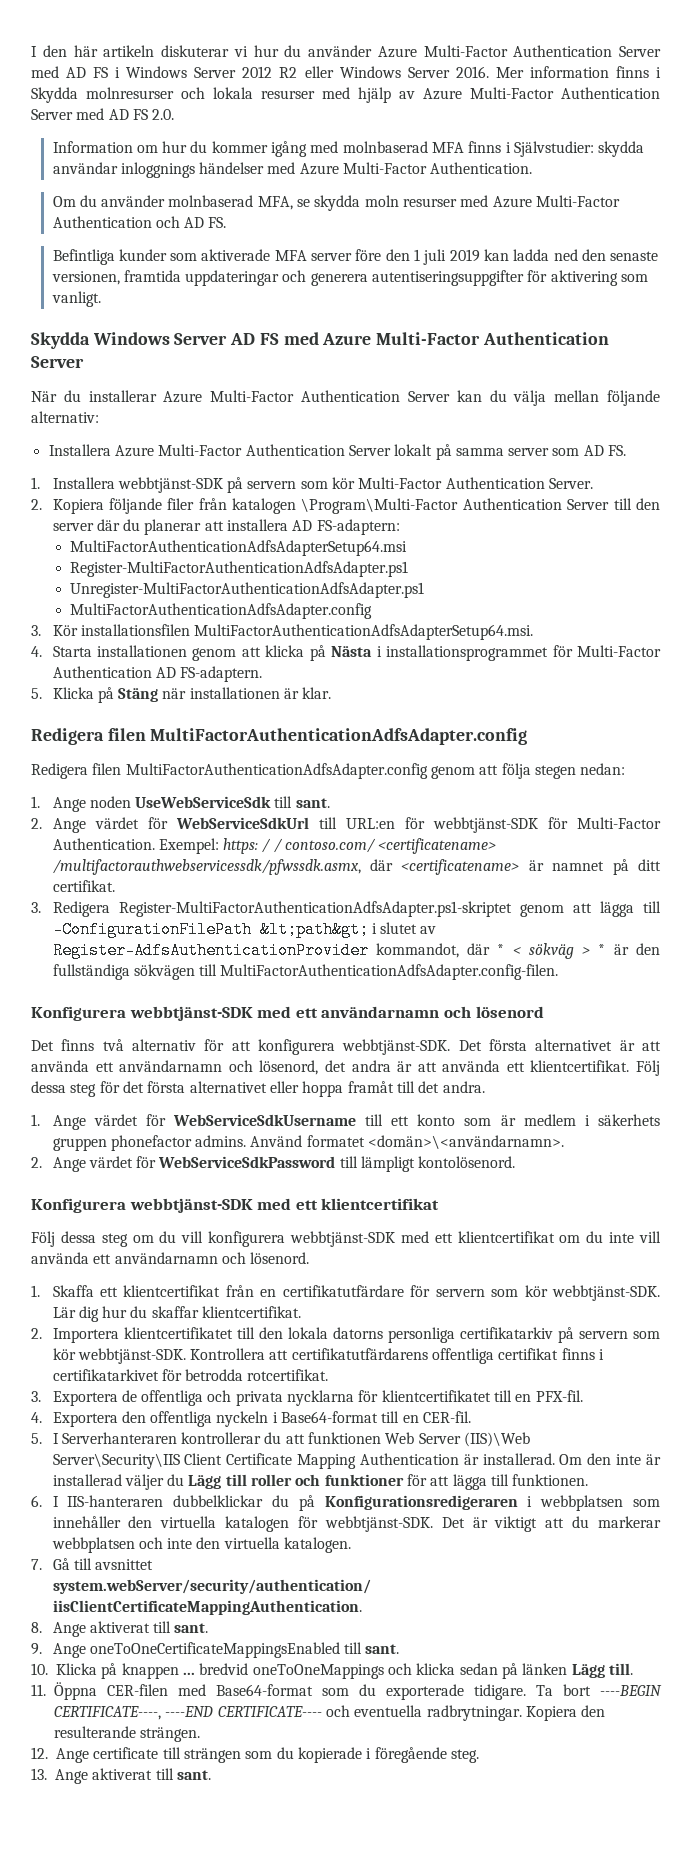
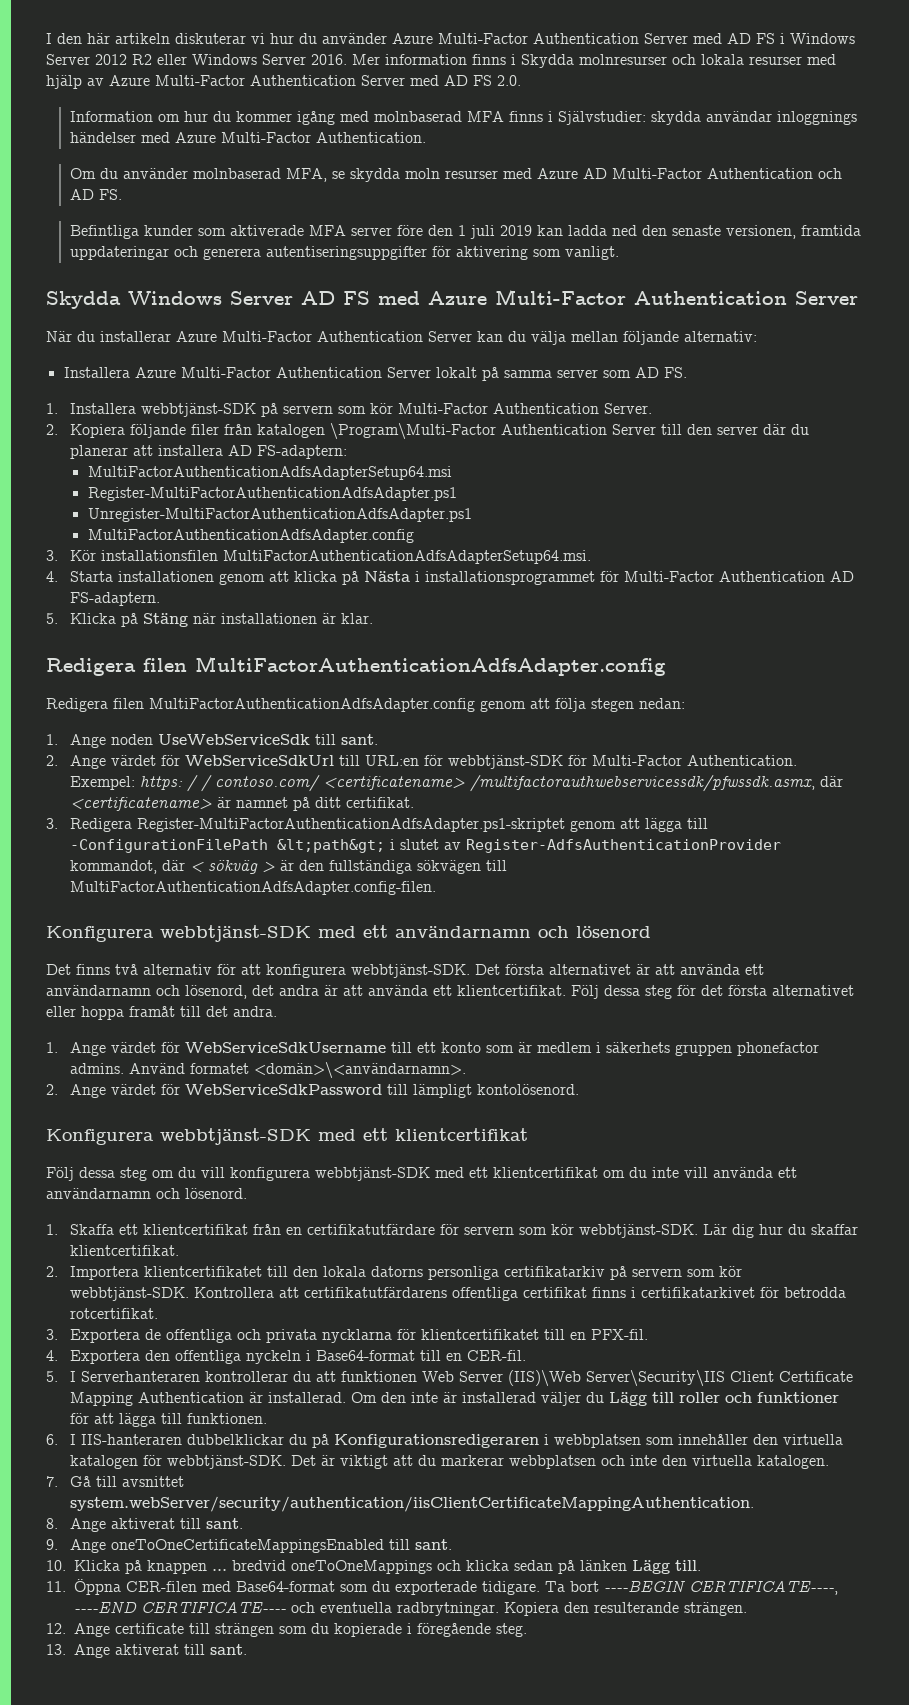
- Om du använder molnbaserad MFA, se skydda moln resurser med Azure Multi-Factor Authentication och AD FS.
+ Om du använder molnbaserad MFA, se skydda moln resurser med Azure AD Multi-Factor Authentication och AD FS.
- 3. Redigera Register-MultiFactorAuthenticationAdfsAdapter.ps1-skriptet genom att lägga till -ConfigurationFilePath &lt;path&gt; i slutet av Register-AdfsAuthenticationProvider kommandot, där * < sökväg > * är den fullständiga sökvägen till MultiFactorAuthenticationAdfsAdapter.config-filen.
+ 3. Redigera Register-MultiFactorAuthenticationAdfsAdapter.ps1-skriptet genom att lägga till -ConfigurationFilePath &lt;path&gt; i slutet av Register-AdfsAuthenticationProvider kommandot, där < sökväg > är den fullständiga sökvägen till MultiFactorAuthenticationAdfsAdapter.config-filen.

